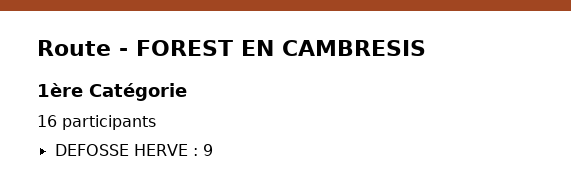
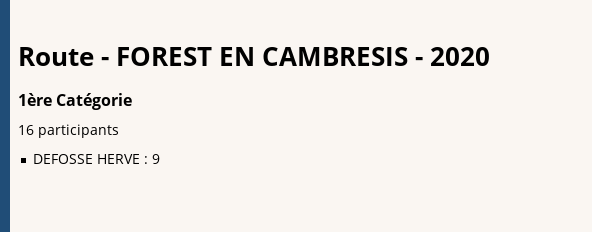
- Route - FOREST EN CAMBRESIS
+ Route - FOREST EN CAMBRESIS - 2020

